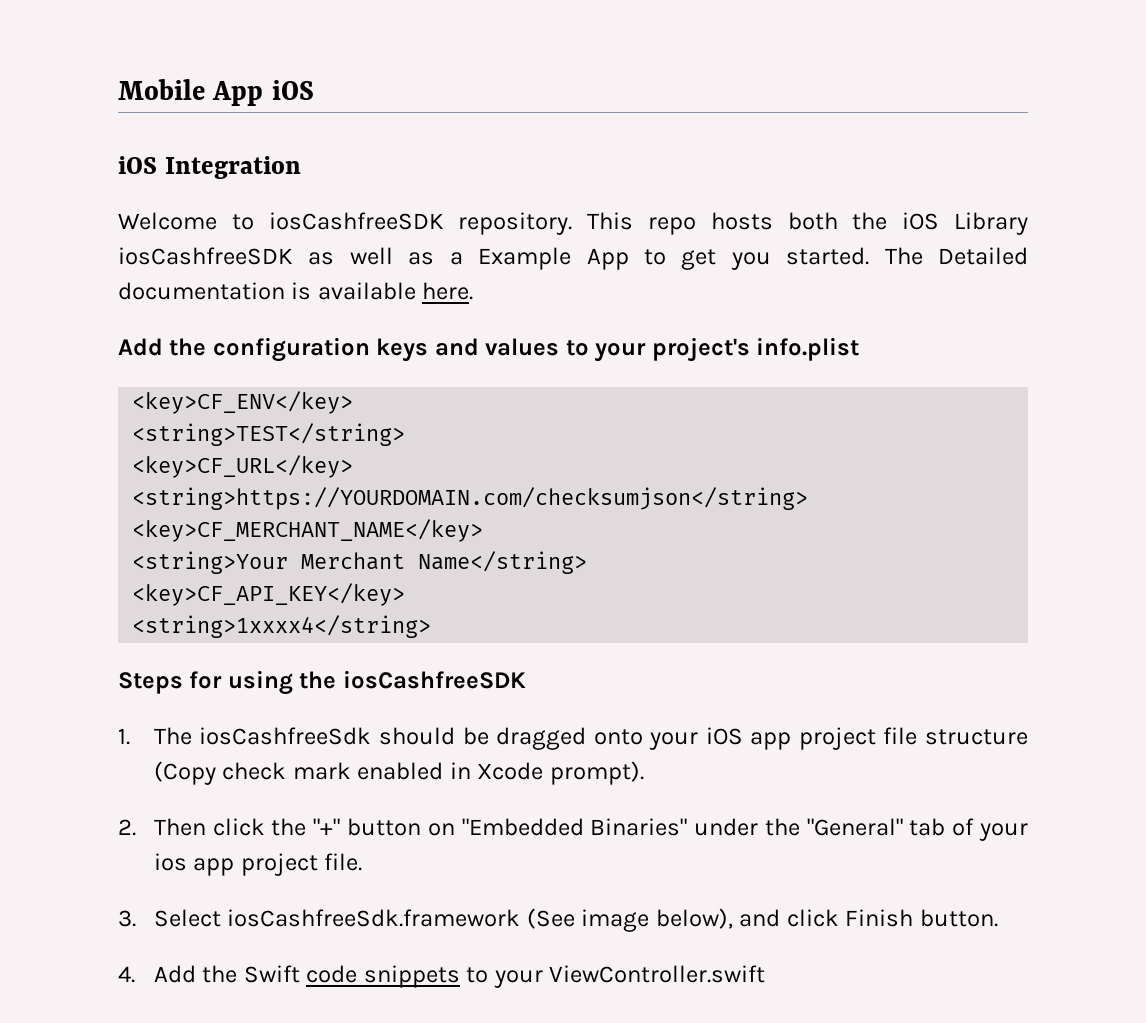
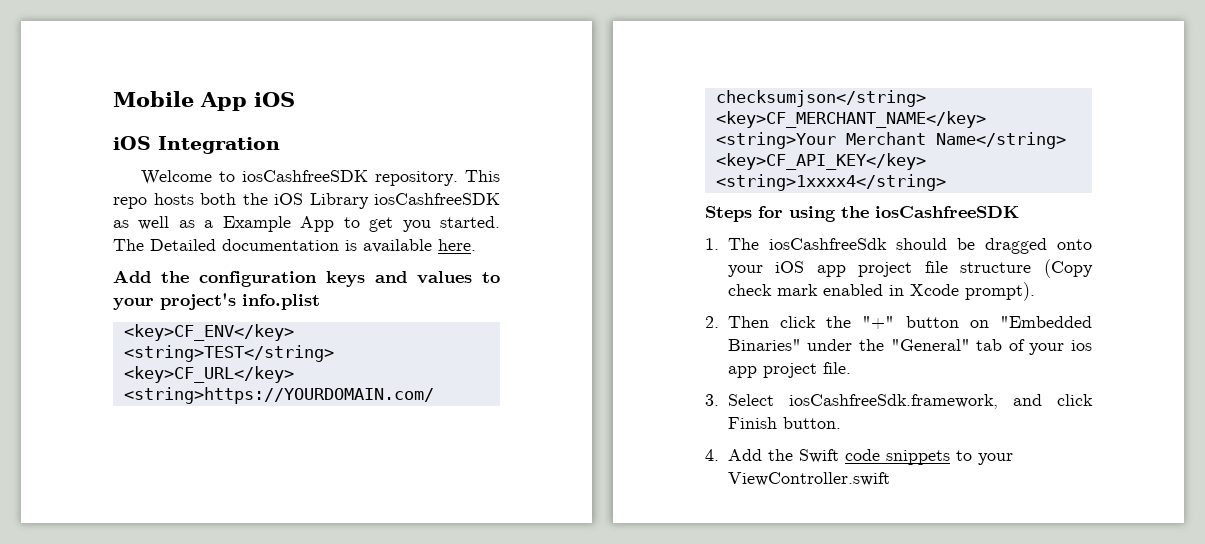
- 3. Select iosCashfreeSdk.framework (See image below), and click Finish button.
+ 3. Select iosCashfreeSdk.framework, and click Finish button.

